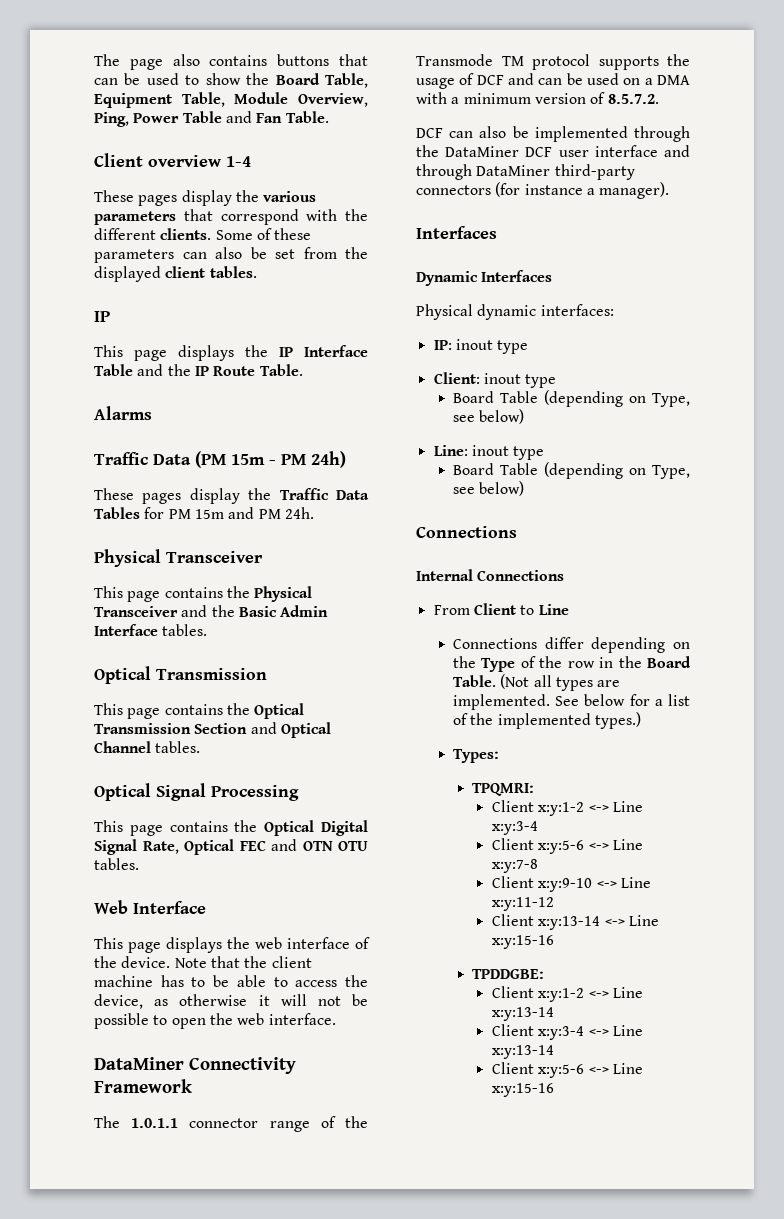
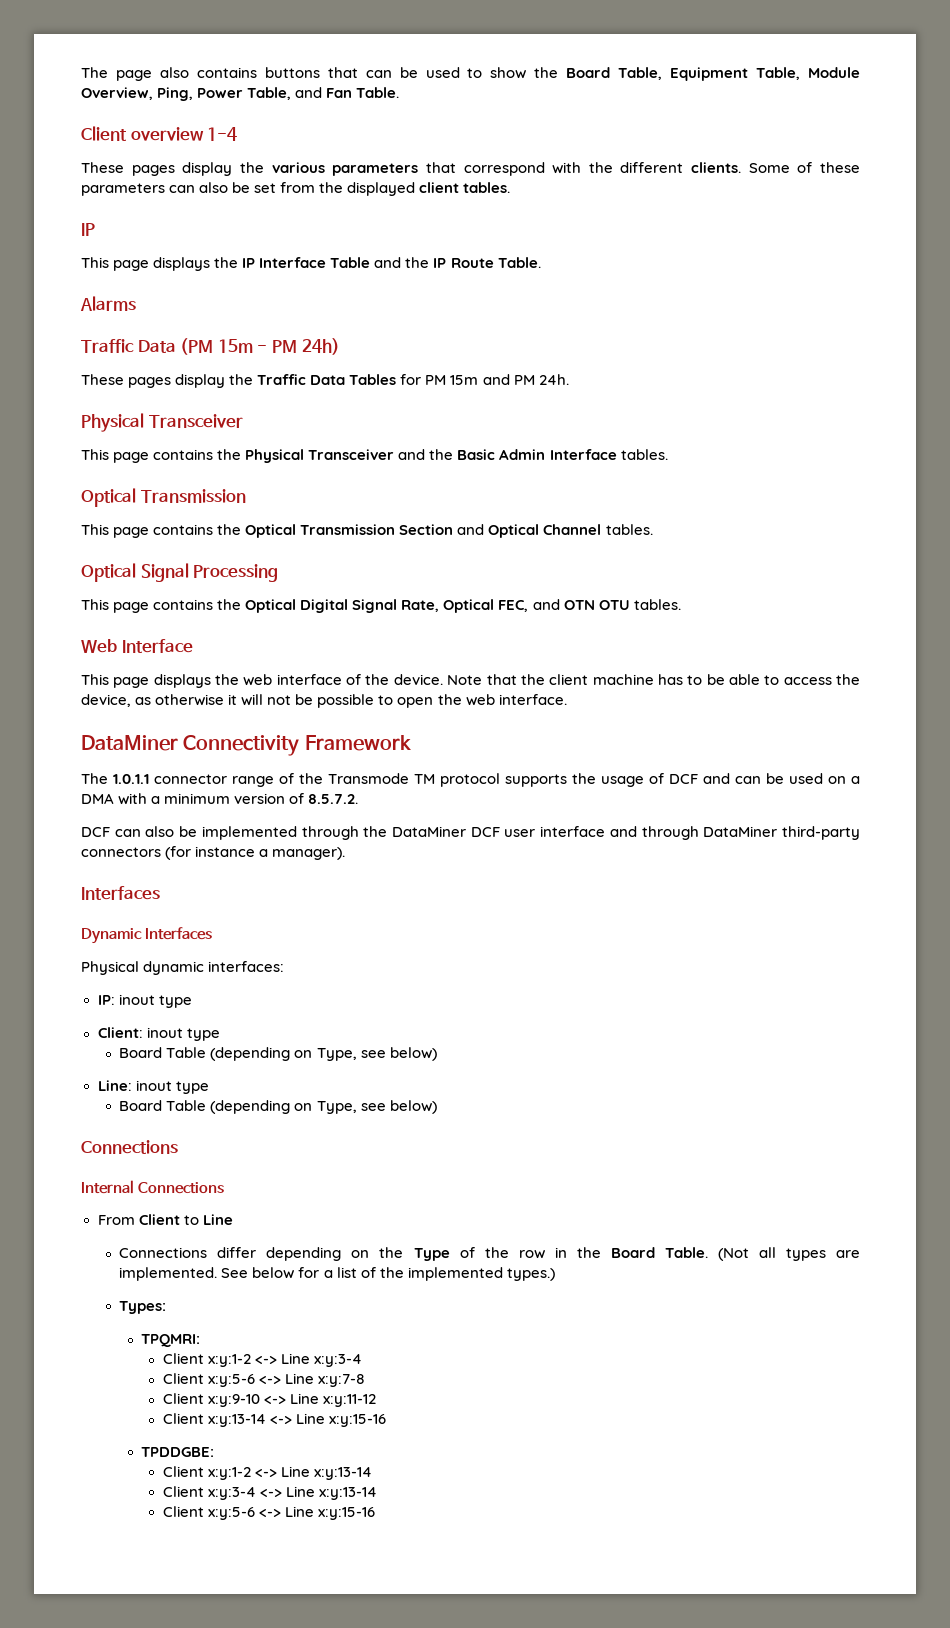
- The page also contains buttons that can be used to show the Board Table, Equipment Table, Module Overview, Ping, Power Table and Fan Table.
+ The page also contains buttons that can be used to show the Board Table, Equipment Table, Module Overview, Ping, Power Table, and Fan Table.
- This page contains the Optical Digital Signal Rate, Optical FEC and OTN OTU tables.
+ This page contains the Optical Digital Signal Rate, Optical FEC, and OTN OTU tables.

